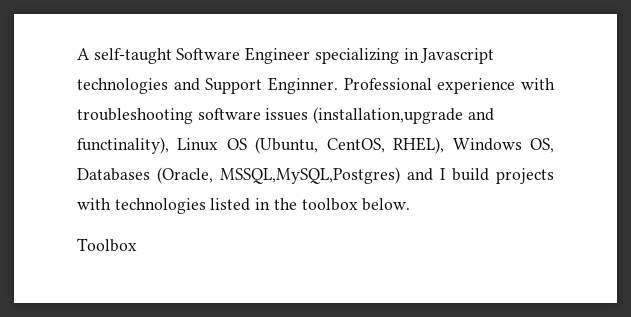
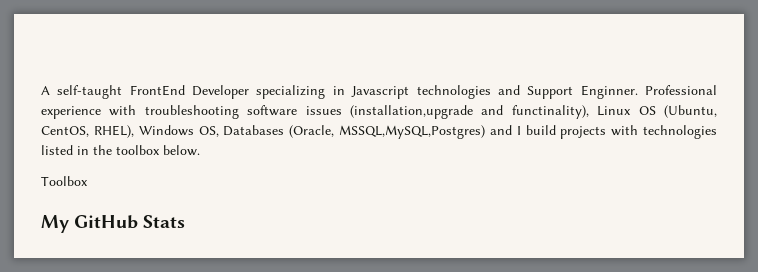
- A self-taught Software Engineer specializing in Javascript technologies and Support Enginner.
+ A self-taught FrontEnd Developer specializing in Javascript technologies and Support Enginner.
+ My GitHub Stats

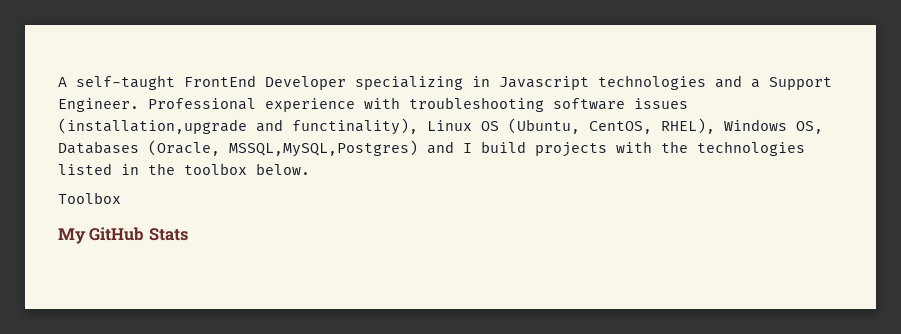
- A self-taught FrontEnd Developer specializing in Javascript technologies and Support Enginner.
+ A self-taught FrontEnd Developer specializing in Javascript technologies and a Support Engineer.
- Professional experience with troubleshooting software issues (installation,upgrade and functinality), Linux OS (Ubuntu, CentOS, RHEL), Windows OS, Databases (Oracle, MSSQL,MySQL,Postgres) and I build projects with technologies listed in the toolbox below.
+ Professional experience with troubleshooting software issues (installation,upgrade and functinality), Linux OS (Ubuntu, CentOS, RHEL), Windows OS, Databases (Oracle, MSSQL,MySQL,Postgres) and I build projects with the technologies listed in the toolbox below.

